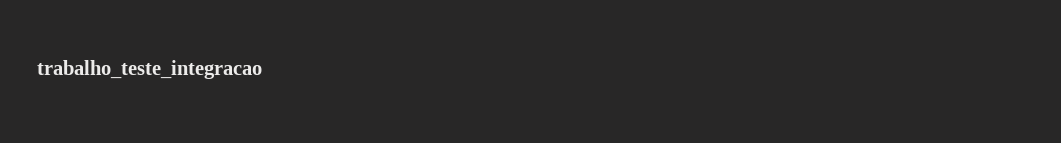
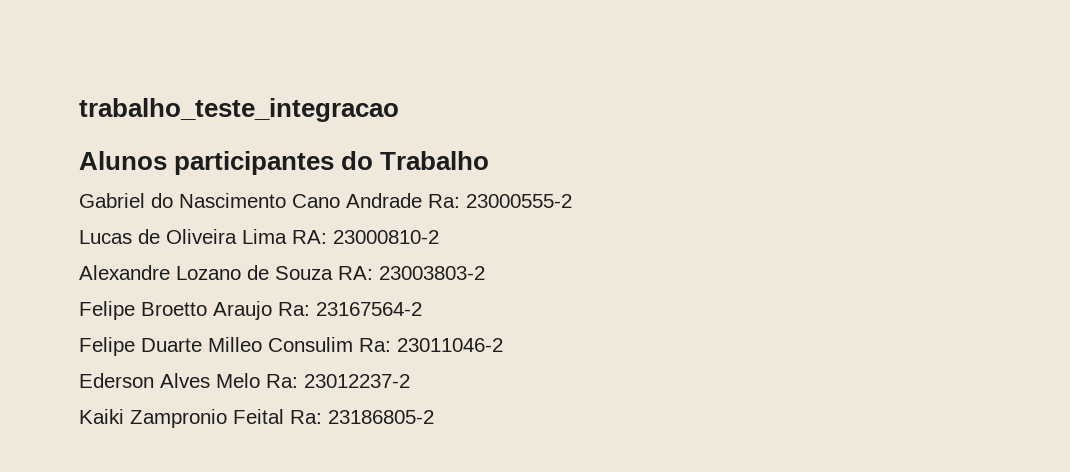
+ Alunos participantes do Trabalho
+ Gabriel do Nascimento Cano Andrade Ra: 23000555-2
+ Lucas de Oliveira Lima RA: 23000810-2
+ Alexandre Lozano de Souza RA: 23003803-2
+ Felipe Broetto Araujo Ra: 23167564-2
+ Felipe Duarte Milleo Consulim Ra: 23011046-2
+ Ederson Alves Melo Ra: 23012237-2
+ Kaiki Zampronio Feital Ra: 23186805-2

